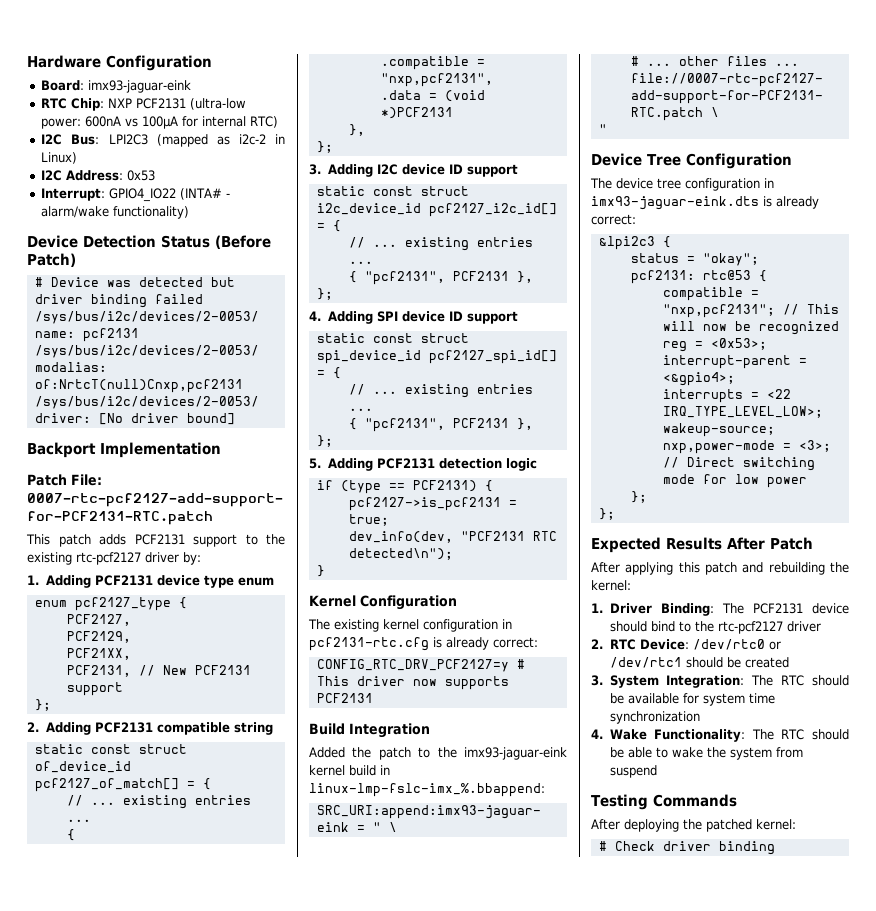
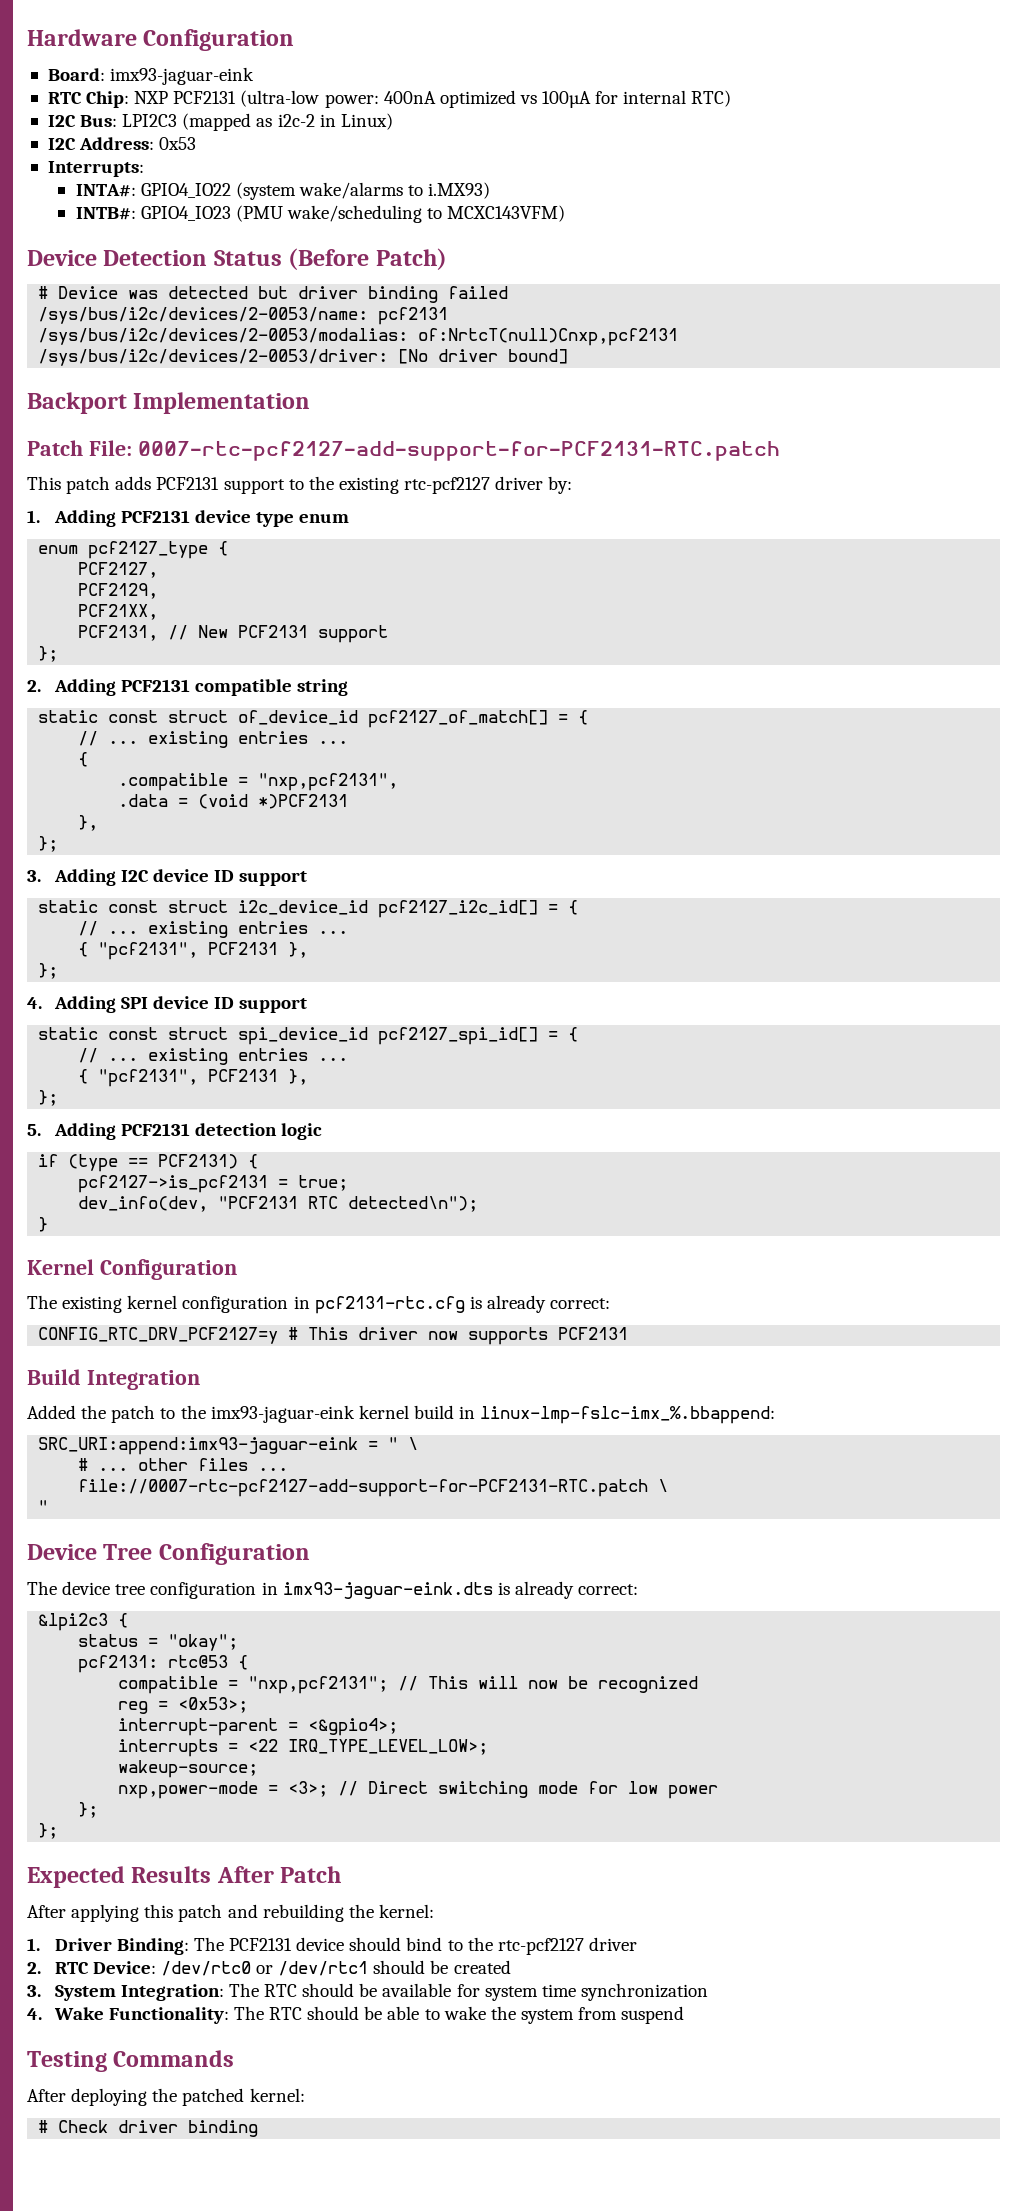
- RTC Chip: NXP PCF2131 (ultra-low power: 600nA vs 100µA for internal RTC)
+ RTC Chip: NXP PCF2131 (ultra-low power: 400nA optimized vs 100µA for internal RTC)
- Interrupt: GPIO4_IO22 (INTA# - alarm/wake functionality)
+ Interrupts:
+ INTA#: GPIO4_IO22 (system wake/alarms to i.MX93)
+ INTB#: GPIO4_IO23 (PMU wake/scheduling to MCXC143VFM)

